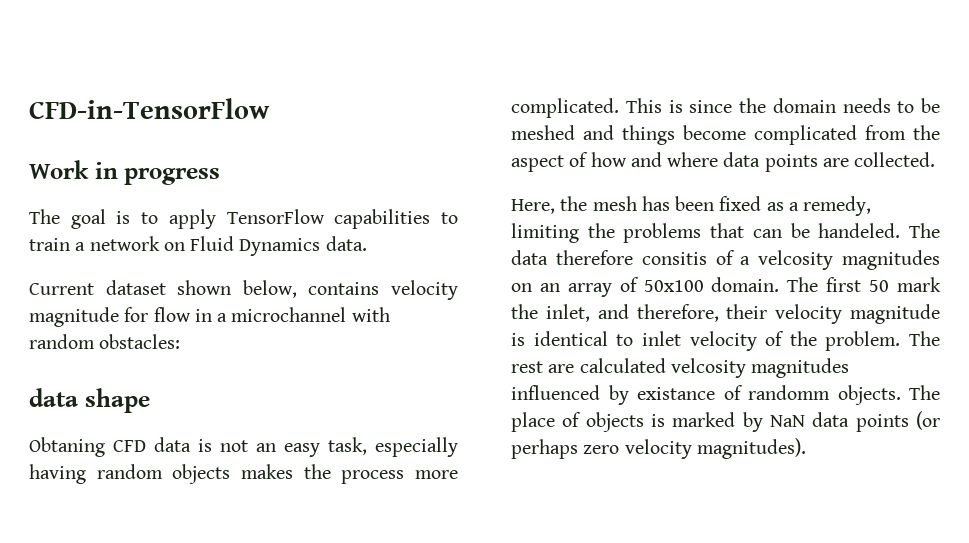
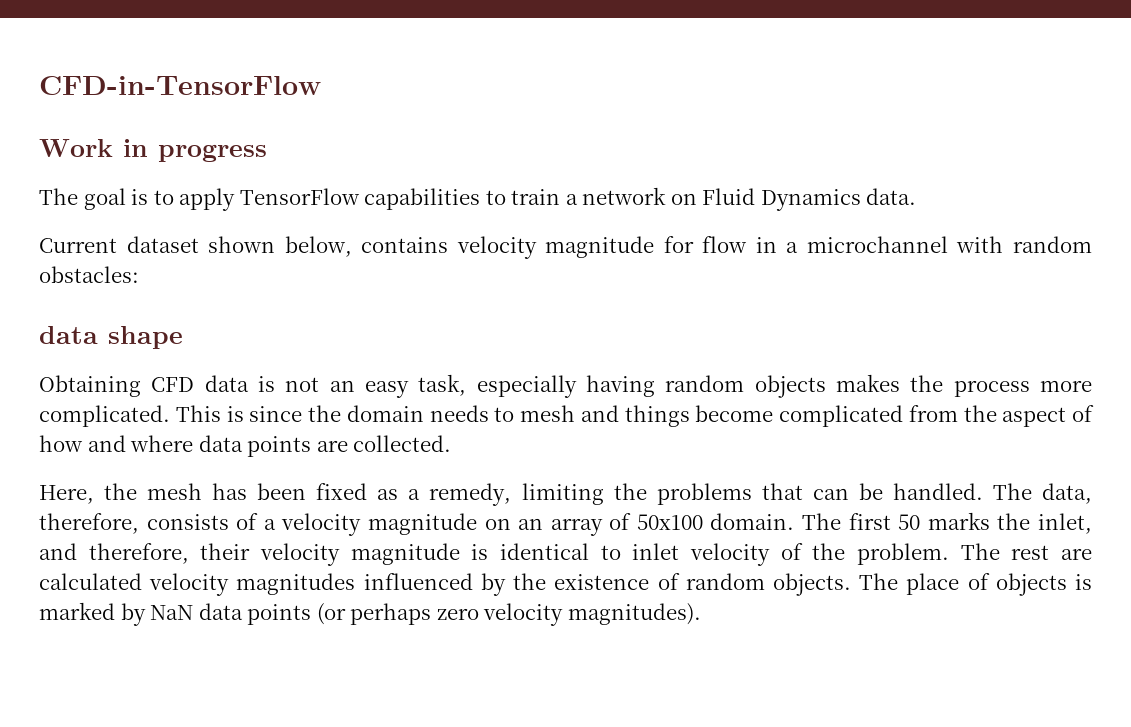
- Obtaning CFD data is not an easy task, especially having random objects makes the process more complicated.
+ Obtaining CFD data is not an easy task, especially having random objects makes the process more complicated.
- This is since the domain needs to be meshed and things become complicated from the aspect of how and where data points are collected.
+ This is since the domain needs to mesh and things become complicated from the aspect of how and where data points are collected.
- Here, the mesh has been fixed as a remedy, limiting the problems that can be handeled. The data therefore consitis of a velcosity magnitudes on an array of 50x100 domain.
+ Here, the mesh has been fixed as a remedy, limiting the problems that can be handled. The data, therefore, consists of a velocity magnitude on an array of 50x100 domain.
- The first 50 mark the inlet, and therefore, their velocity magnitude is identical to inlet velocity of the problem.
+ The first 50 marks the inlet, and therefore, their velocity magnitude is identical to inlet velocity of the problem.
- The rest are calculated velcosity magnitudes influenced by existance of randomm objects.
+ The rest are calculated velocity magnitudes influenced by the existence of random objects.

